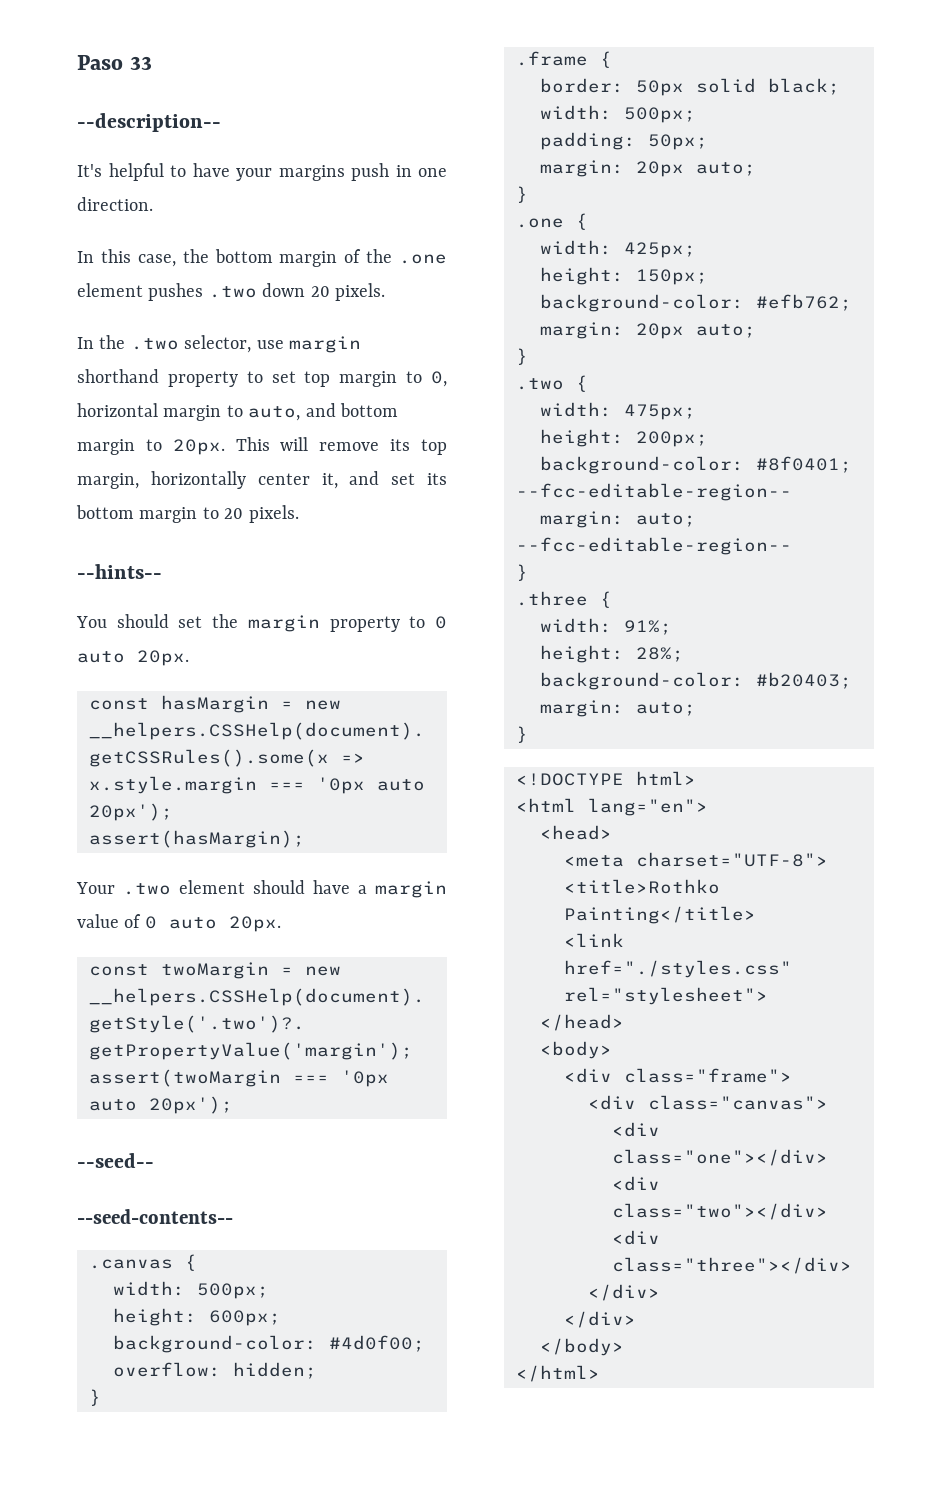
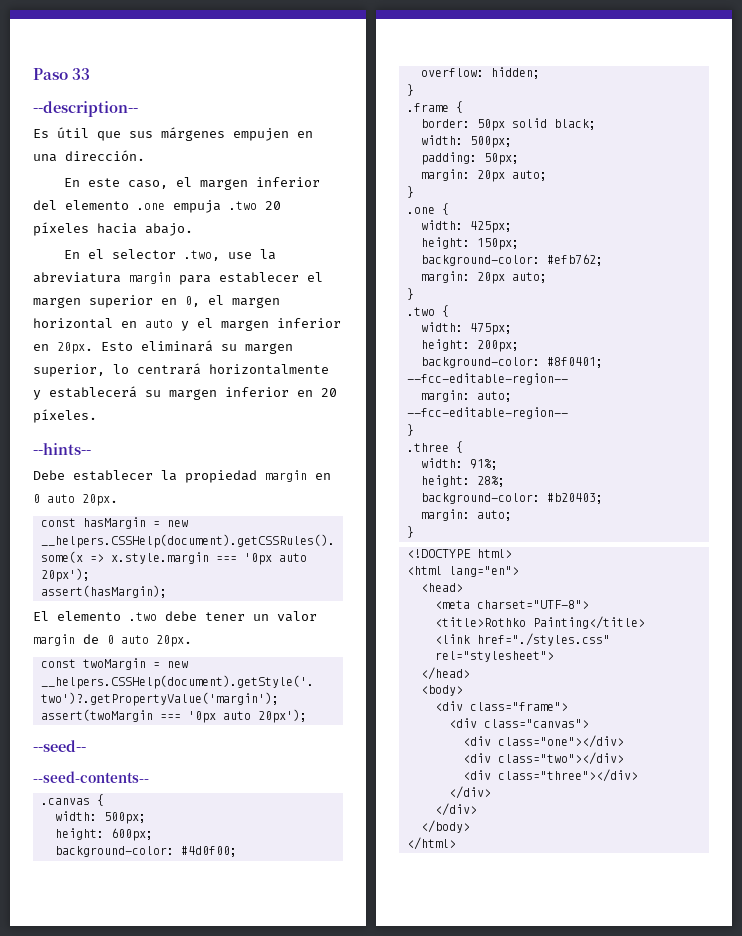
- It's helpful to have your margins push in one direction.
- In this case, the bottom margin of the .one element pushes .two down 20 pixels.
- In the .two selector, use margin shorthand property to set top margin to 0, horizontal margin to auto, and bottom margin to 20px. This will remove its top margin, horizontally center it, and set its bottom margin to 20 pixels.
+ Es útil que sus márgenes empujen en una dirección.
+ En este caso, el margen inferior del elemento .one empuja .two 20 píxeles hacia abajo.
+ En el selector .two, use la abreviatura margin para establecer el margen superior en 0, el margen horizontal en auto y el margen inferior en 20px. Esto eliminará su margen superior, lo centrará horizontalmente y establecerá su margen inferior en 20 píxeles.
  --hints--
- You should set the margin property to 0 auto 20px.
+ Debe establecer la propiedad margin en 0 auto 20px.
- Your .two element should have a margin value of 0 auto 20px.
+ El elemento .two debe tener un valor margin de 0 auto 20px.

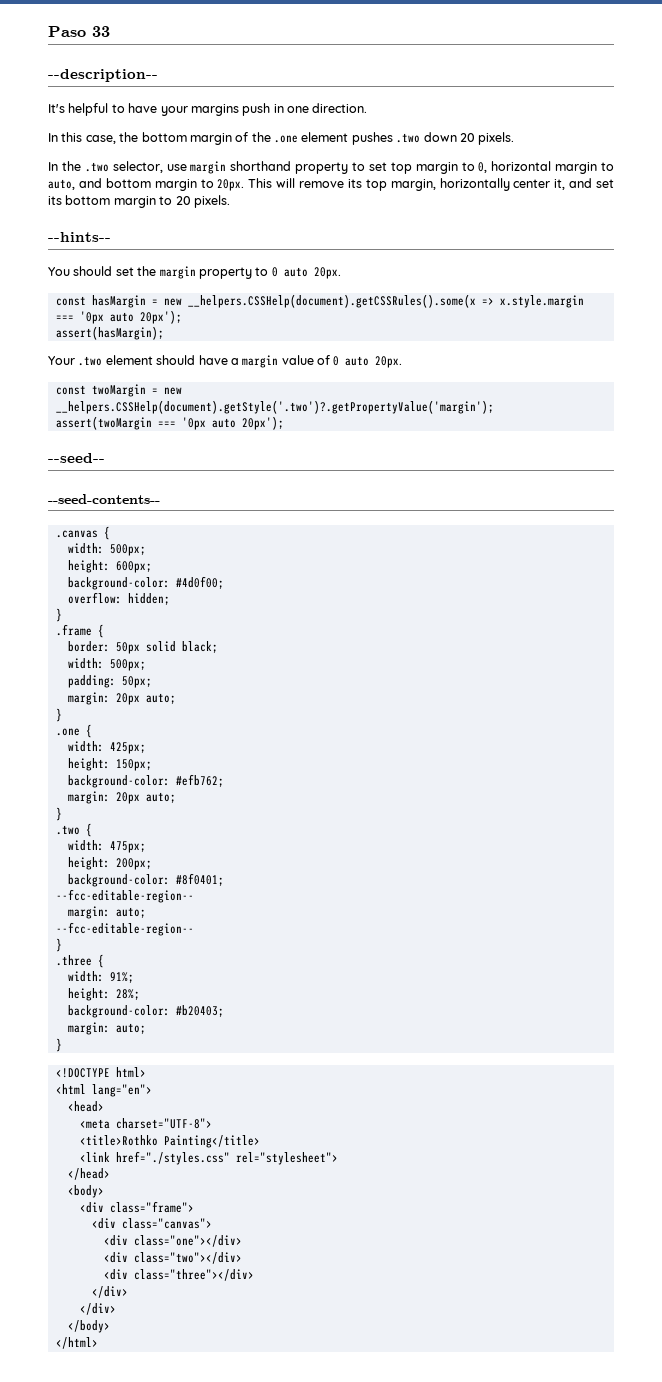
- Es útil que sus márgenes empujen en una dirección.
- En este caso, el margen inferior del elemento .one empuja .two 20 píxeles hacia abajo.
- En el selector .two, use la abreviatura margin para establecer el margen superior en 0, el margen horizontal en auto y el margen inferior en 20px. Esto eliminará su margen superior, lo centrará horizontalmente y establecerá su margen inferior en 20 píxeles.
+ It's helpful to have your margins push in one direction.
+ In this case, the bottom margin of the .one element pushes .two down 20 pixels.
+ In the .two selector, use margin shorthand property to set top margin to 0, horizontal margin to auto, and bottom margin to 20px. This will remove its top margin, horizontally center it, and set its bottom margin to 20 pixels.
  --hints--
- Debe establecer la propiedad margin en 0 auto 20px.
+ You should set the margin property to 0 auto 20px.
- El elemento .two debe tener un valor margin de 0 auto 20px.
+ Your .two element should have a margin value of 0 auto 20px.

